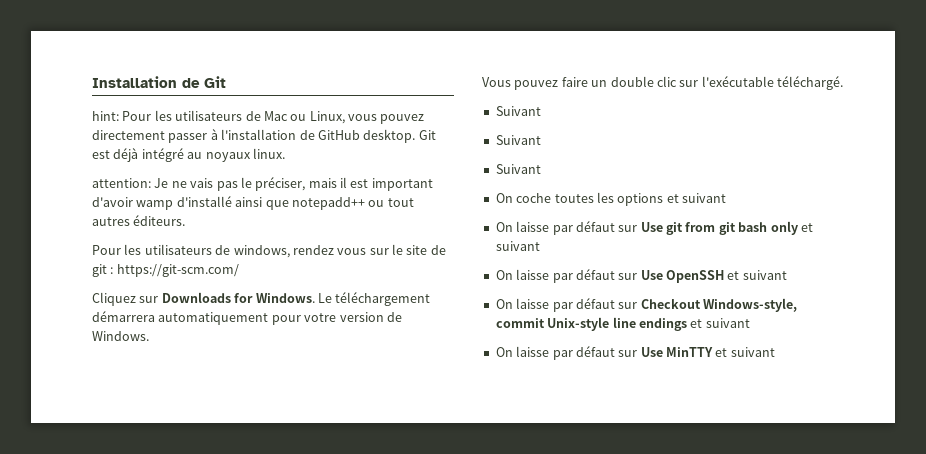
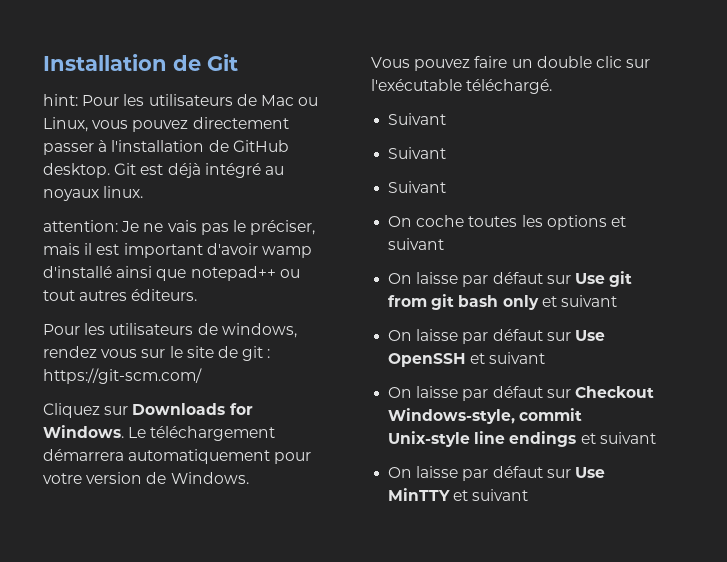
- attention: Je ne vais pas le préciser, mais il est important d'avoir wamp d'installé ainsi que notepadd++ ou tout autres éditeurs.
+ attention: Je ne vais pas le préciser, mais il est important d'avoir wamp d'installé ainsi que notepad++ ou tout autres éditeurs.

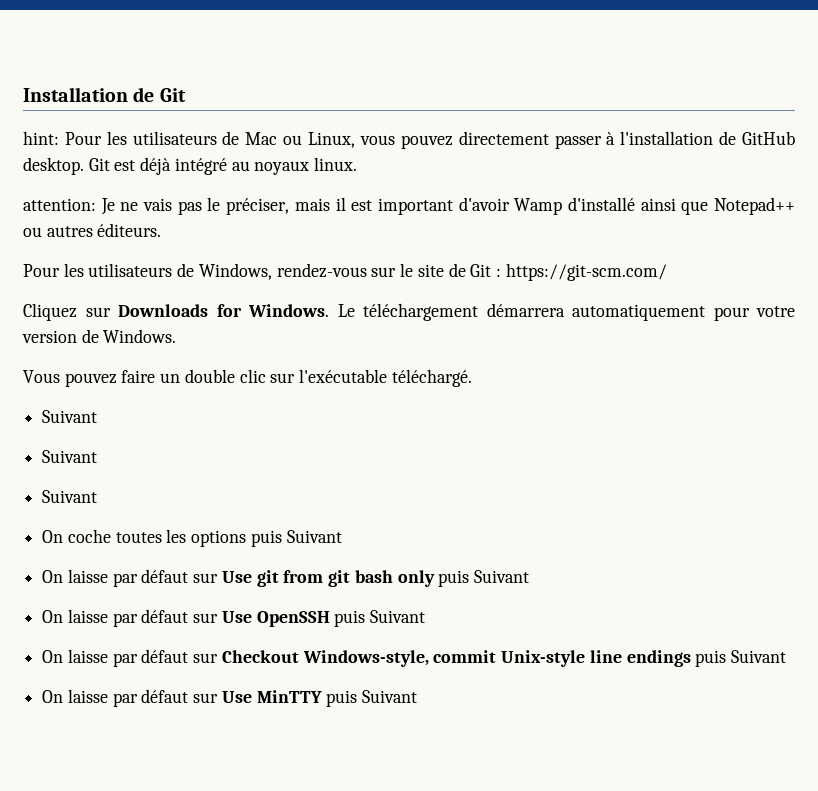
- attention: Je ne vais pas le préciser, mais il est important d'avoir wamp d'installé ainsi que notepad++ ou tout autres éditeurs.
+ attention: Je ne vais pas le préciser, mais il est important d'avoir Wamp d'installé ainsi que Notepad++ ou autres éditeurs.
- Pour les utilisateurs de windows, rendez vous sur le site de git : https://git-scm.com/
+ Pour les utilisateurs de Windows, rendez-vous sur le site de Git : https://git-scm.com/
- On coche toutes les options et suivant
+ On coche toutes les options puis Suivant
- On laisse par défaut sur Use git from git bash only et suivant
+ On laisse par défaut sur Use git from git bash only puis Suivant
- On laisse par défaut sur Use OpenSSH et suivant
+ On laisse par défaut sur Use OpenSSH puis Suivant
- On laisse par défaut sur Checkout Windows-style, commit Unix-style line endings et suivant
+ On laisse par défaut sur Checkout Windows-style, commit Unix-style line endings puis Suivant
- On laisse par défaut sur Use MinTTY et suivant
+ On laisse par défaut sur Use MinTTY puis Suivant

